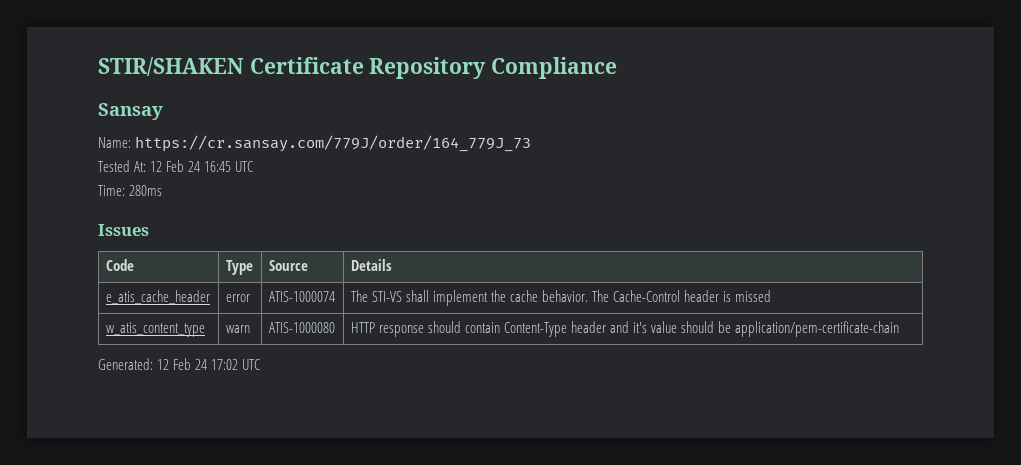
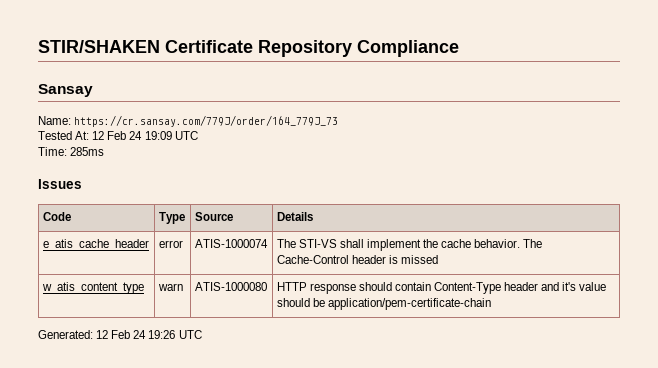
- Tested At: 12 Feb 24 16:45 UTC
+ Tested At: 12 Feb 24 19:09 UTC
- Time: 280ms
+ Time: 285ms
- Generated: 12 Feb 24 17:02 UTC
+ Generated: 12 Feb 24 19:26 UTC

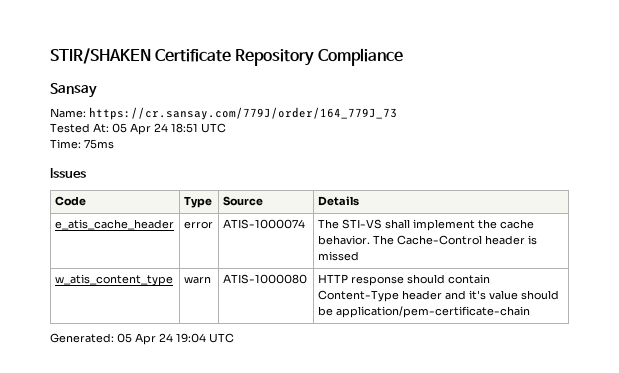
- Tested At: 12 Feb 24 19:09 UTC
+ Tested At: 05 Apr 24 18:51 UTC
- Time: 285ms
+ Time: 75ms
- Generated: 12 Feb 24 19:26 UTC
+ Generated: 05 Apr 24 19:04 UTC

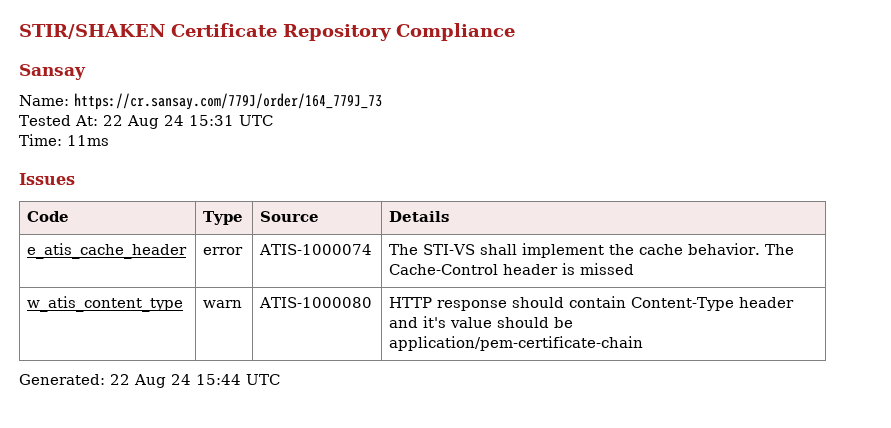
- Tested At: 05 Apr 24 18:51 UTC
+ Tested At: 22 Aug 24 15:31 UTC
- Time: 75ms
+ Time: 11ms
- Generated: 05 Apr 24 19:04 UTC
+ Generated: 22 Aug 24 15:44 UTC

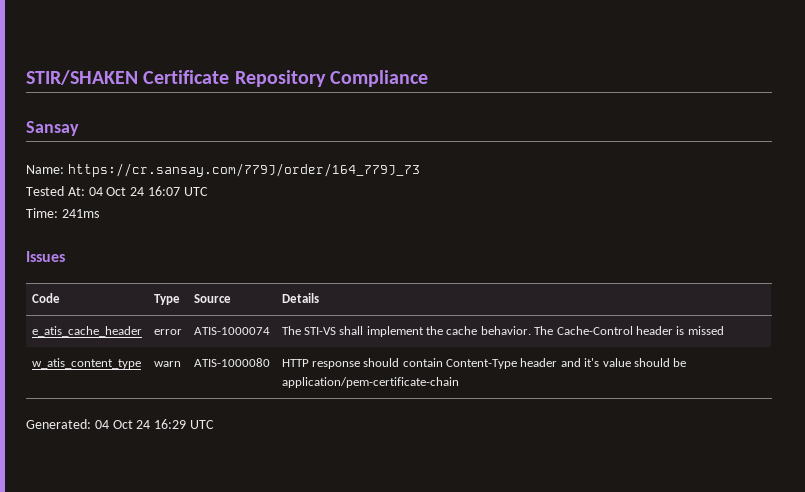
- Tested At: 22 Aug 24 15:31 UTC
+ Tested At: 04 Oct 24 16:07 UTC
- Time: 11ms
+ Time: 241ms
- Generated: 22 Aug 24 15:44 UTC
+ Generated: 04 Oct 24 16:29 UTC

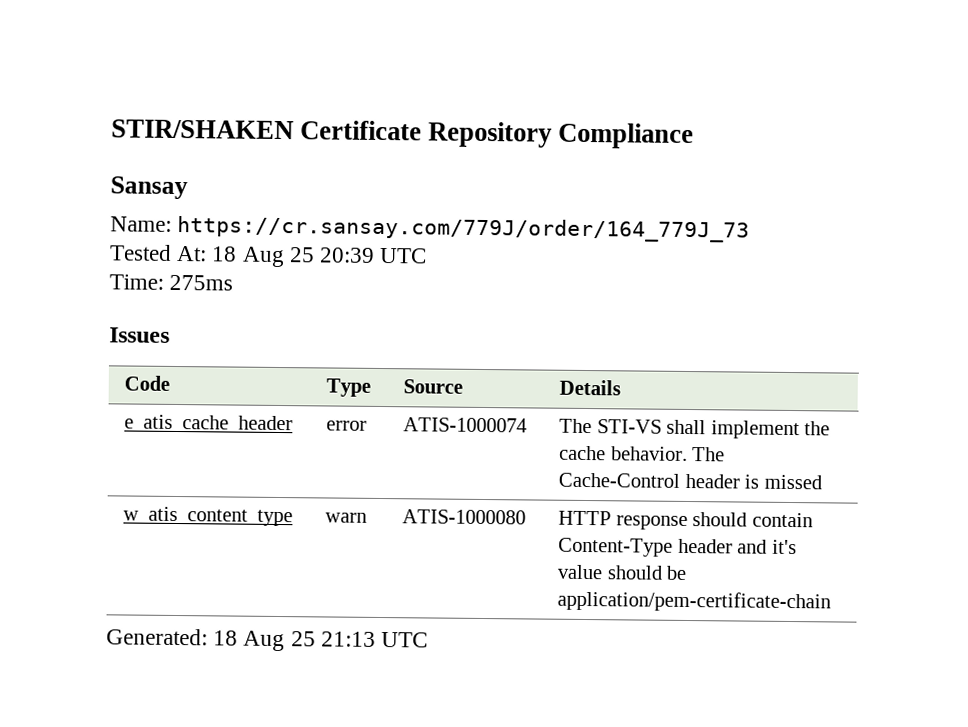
- Tested At: 04 Oct 24 16:07 UTC
+ Tested At: 18 Aug 25 20:39 UTC
- Time: 241ms
+ Time: 275ms
- Generated: 04 Oct 24 16:29 UTC
+ Generated: 18 Aug 25 21:13 UTC

